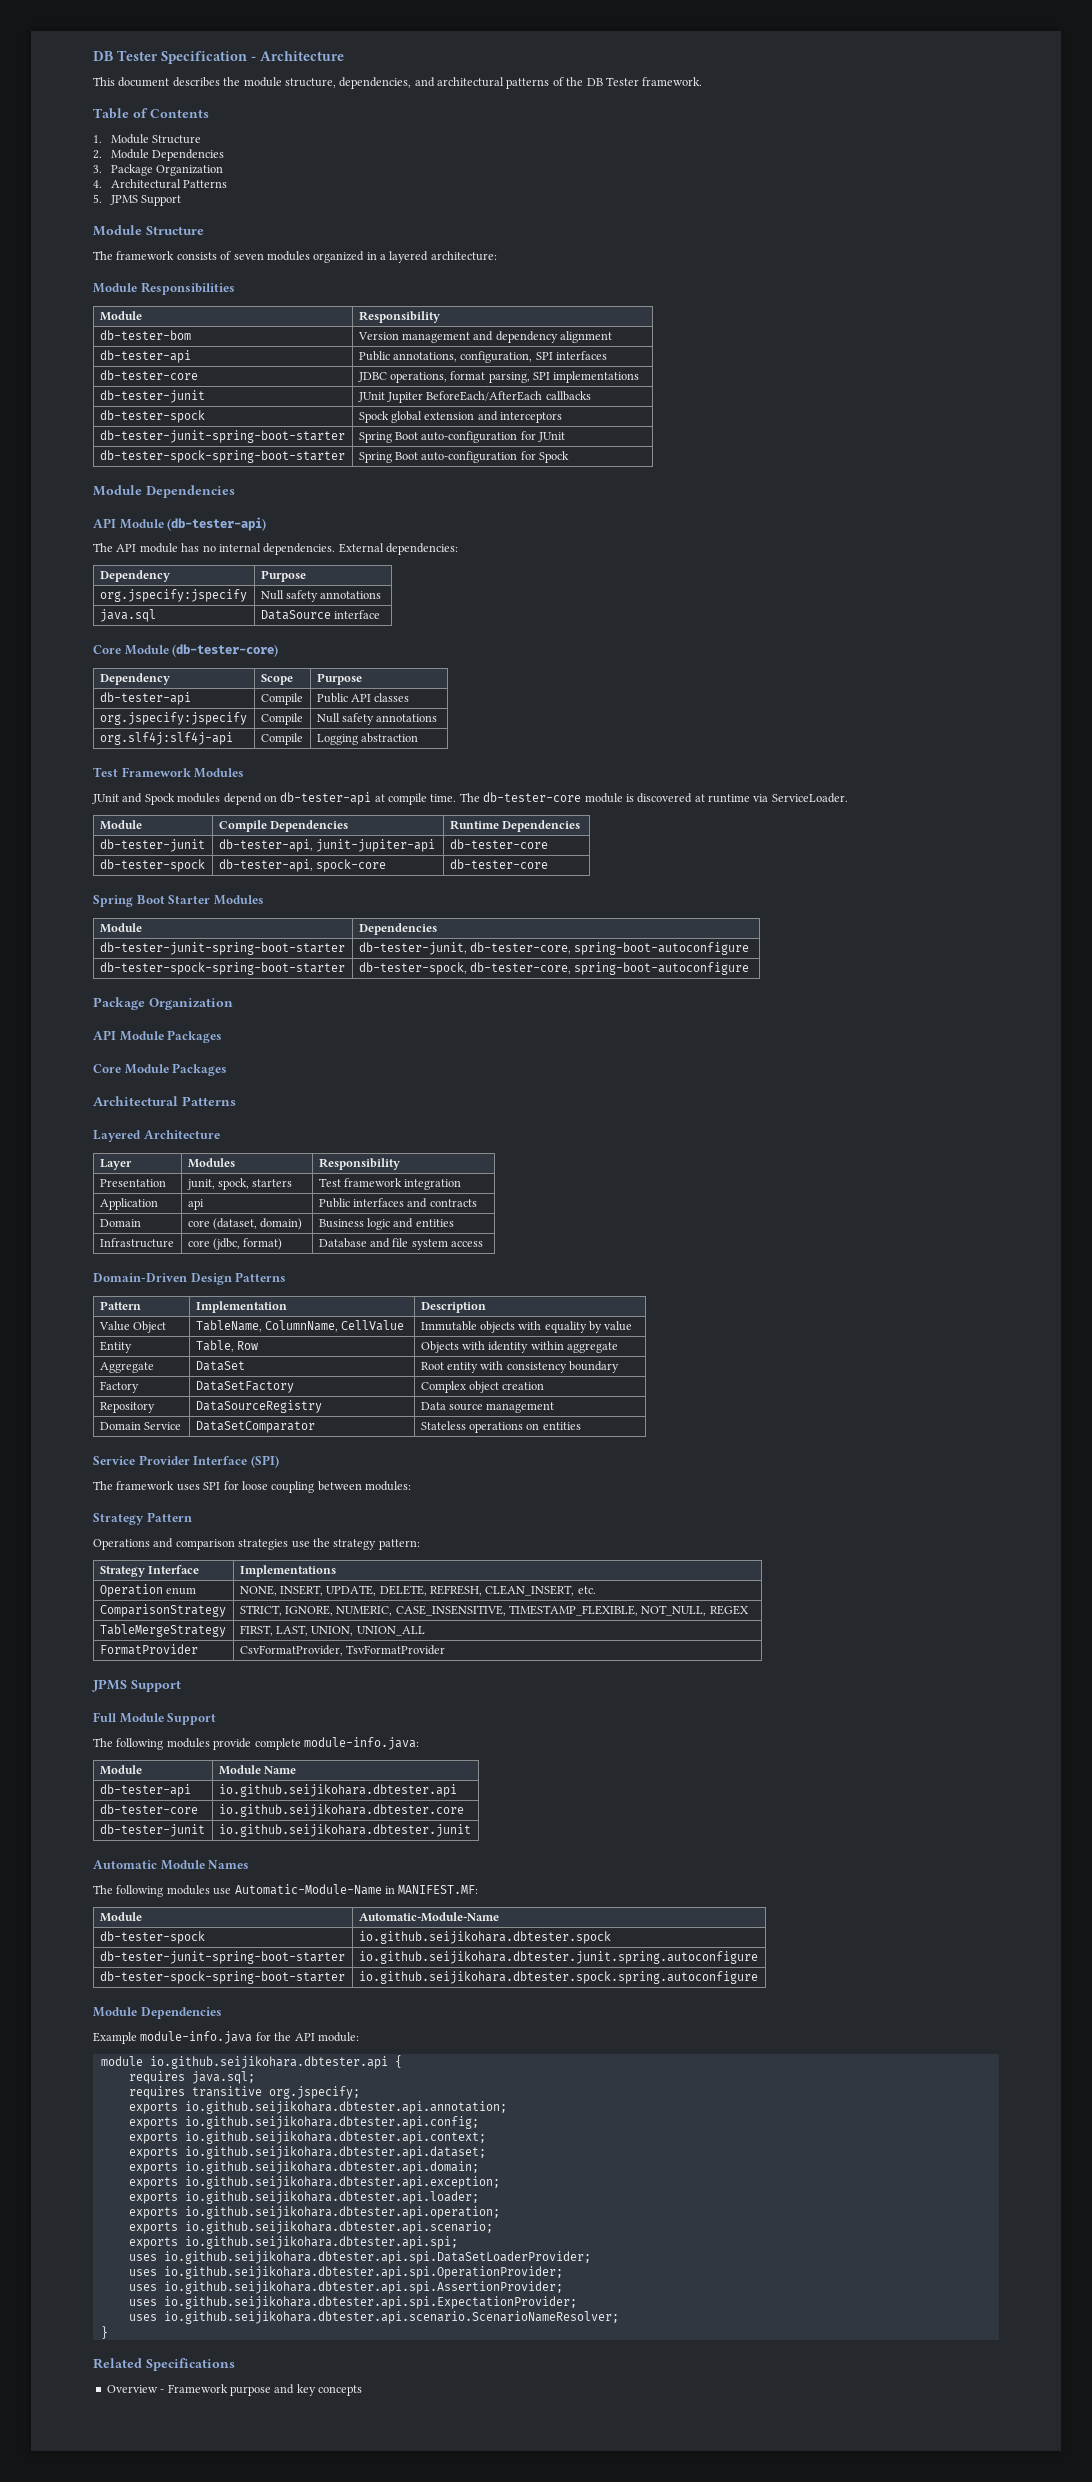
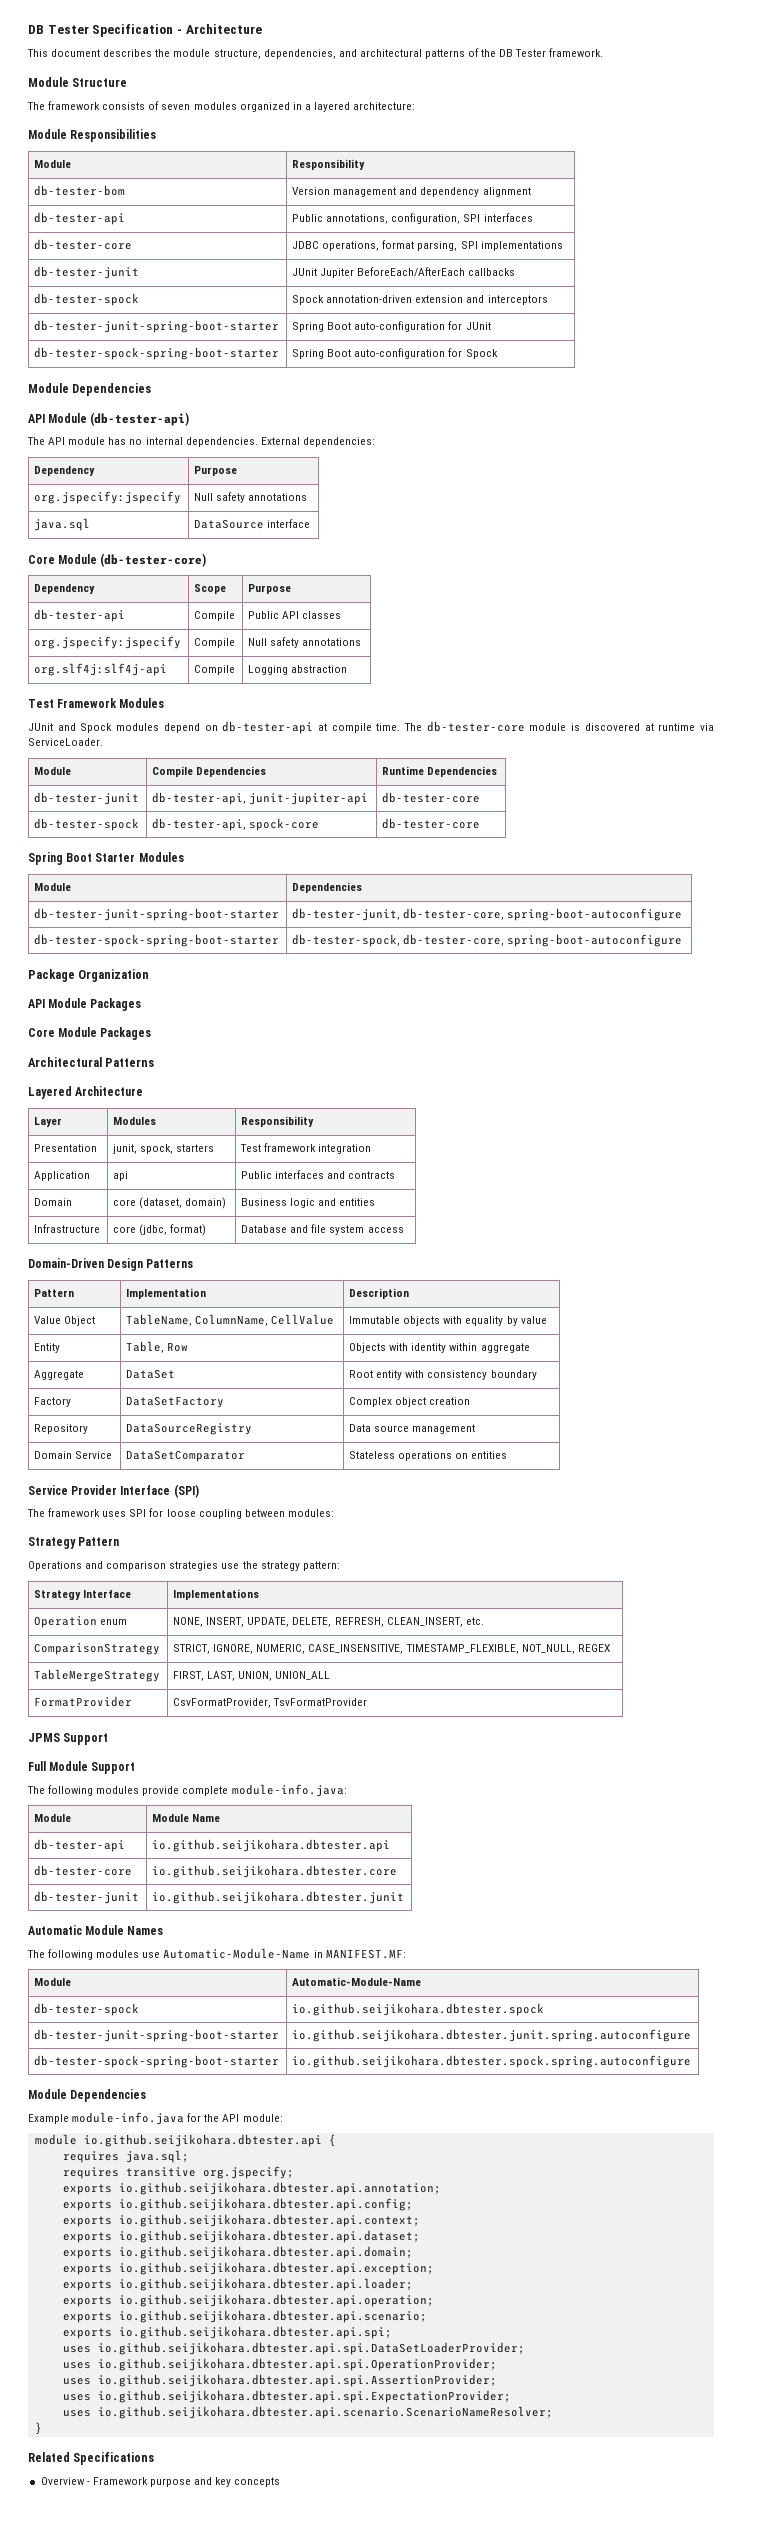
- Table of Contents
- 1. Module Structure
- 2. Module Dependencies
- 3. Package Organization
- 4. Architectural Patterns
- 5. JPMS Support
- db-tester-spock | Spock global extension and interceptors
+ db-tester-spock | Spock annotation-driven extension and interceptors

